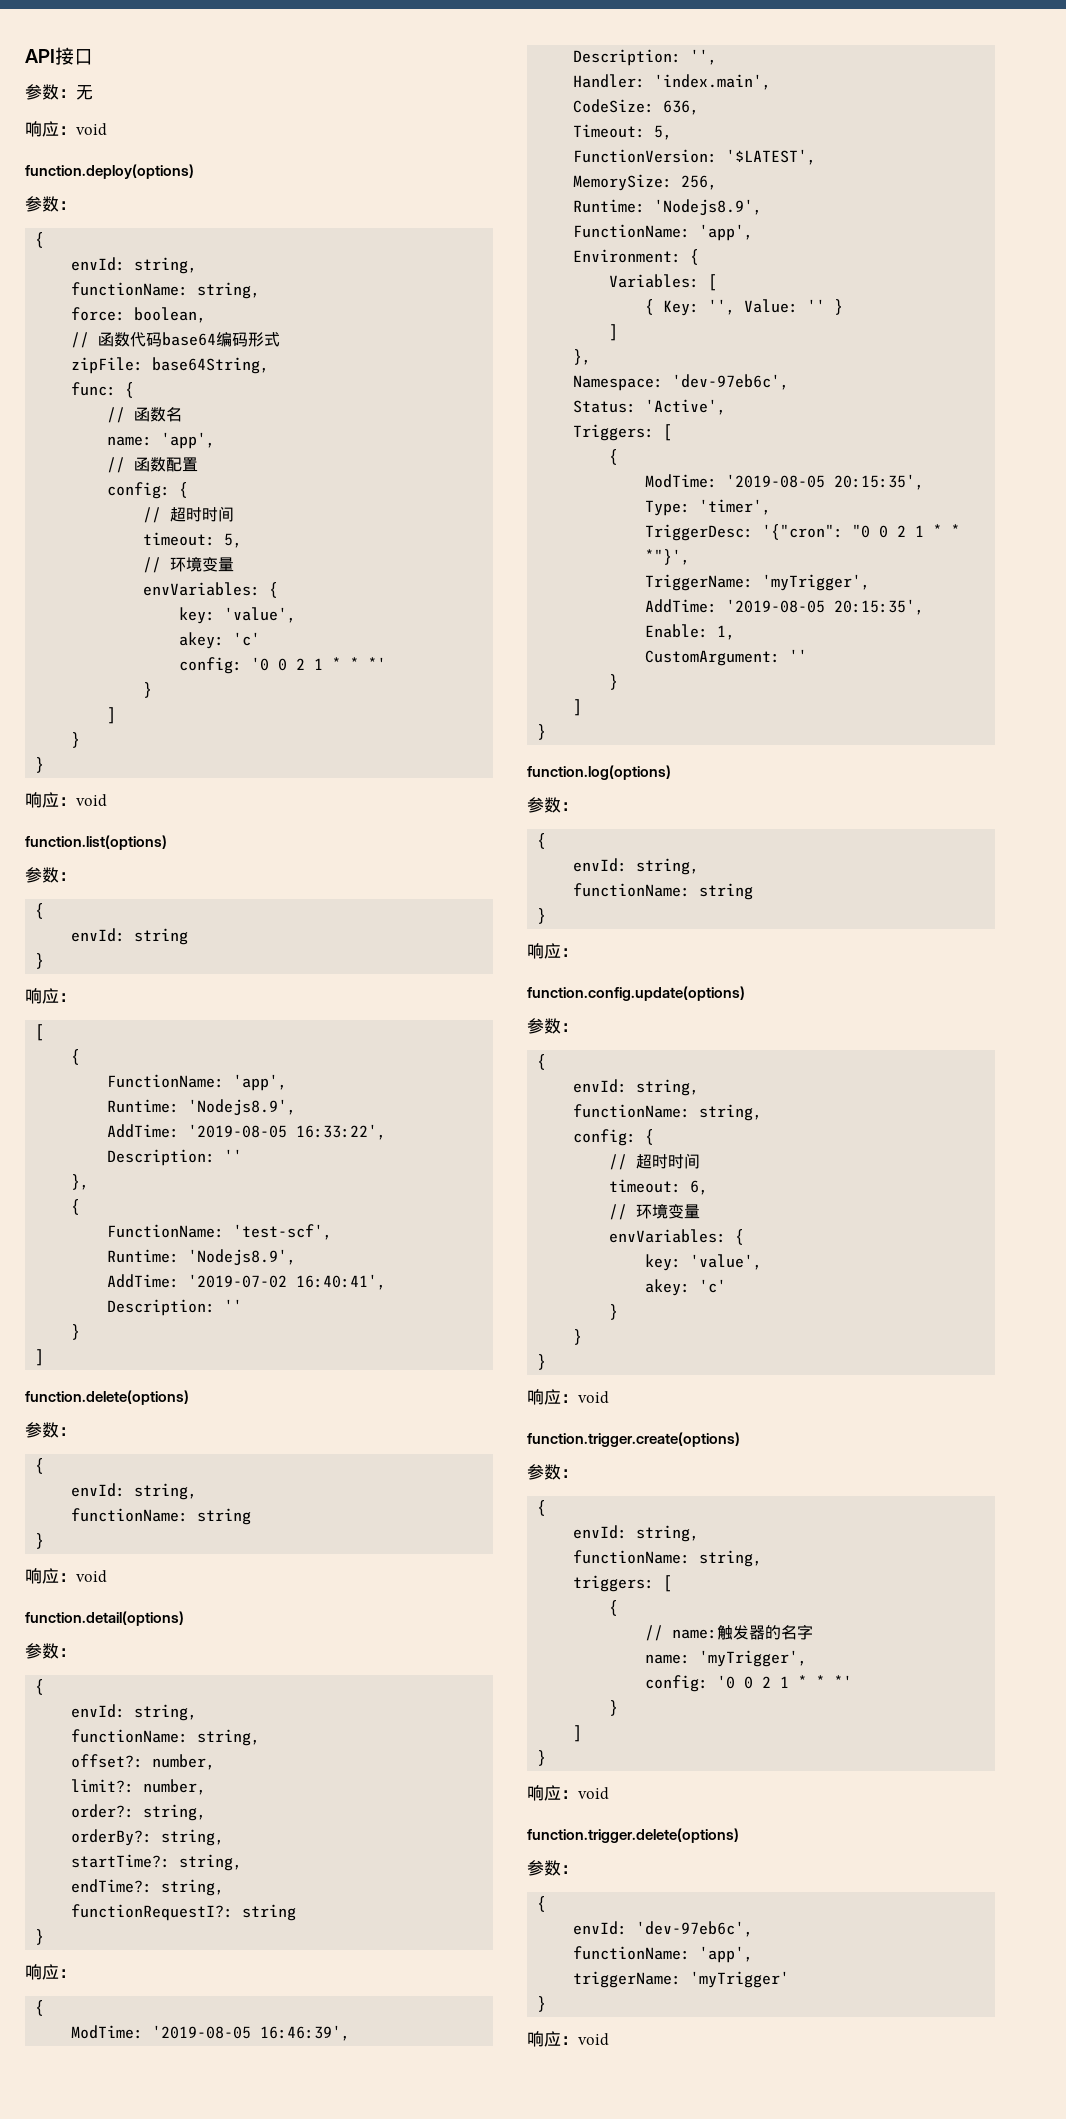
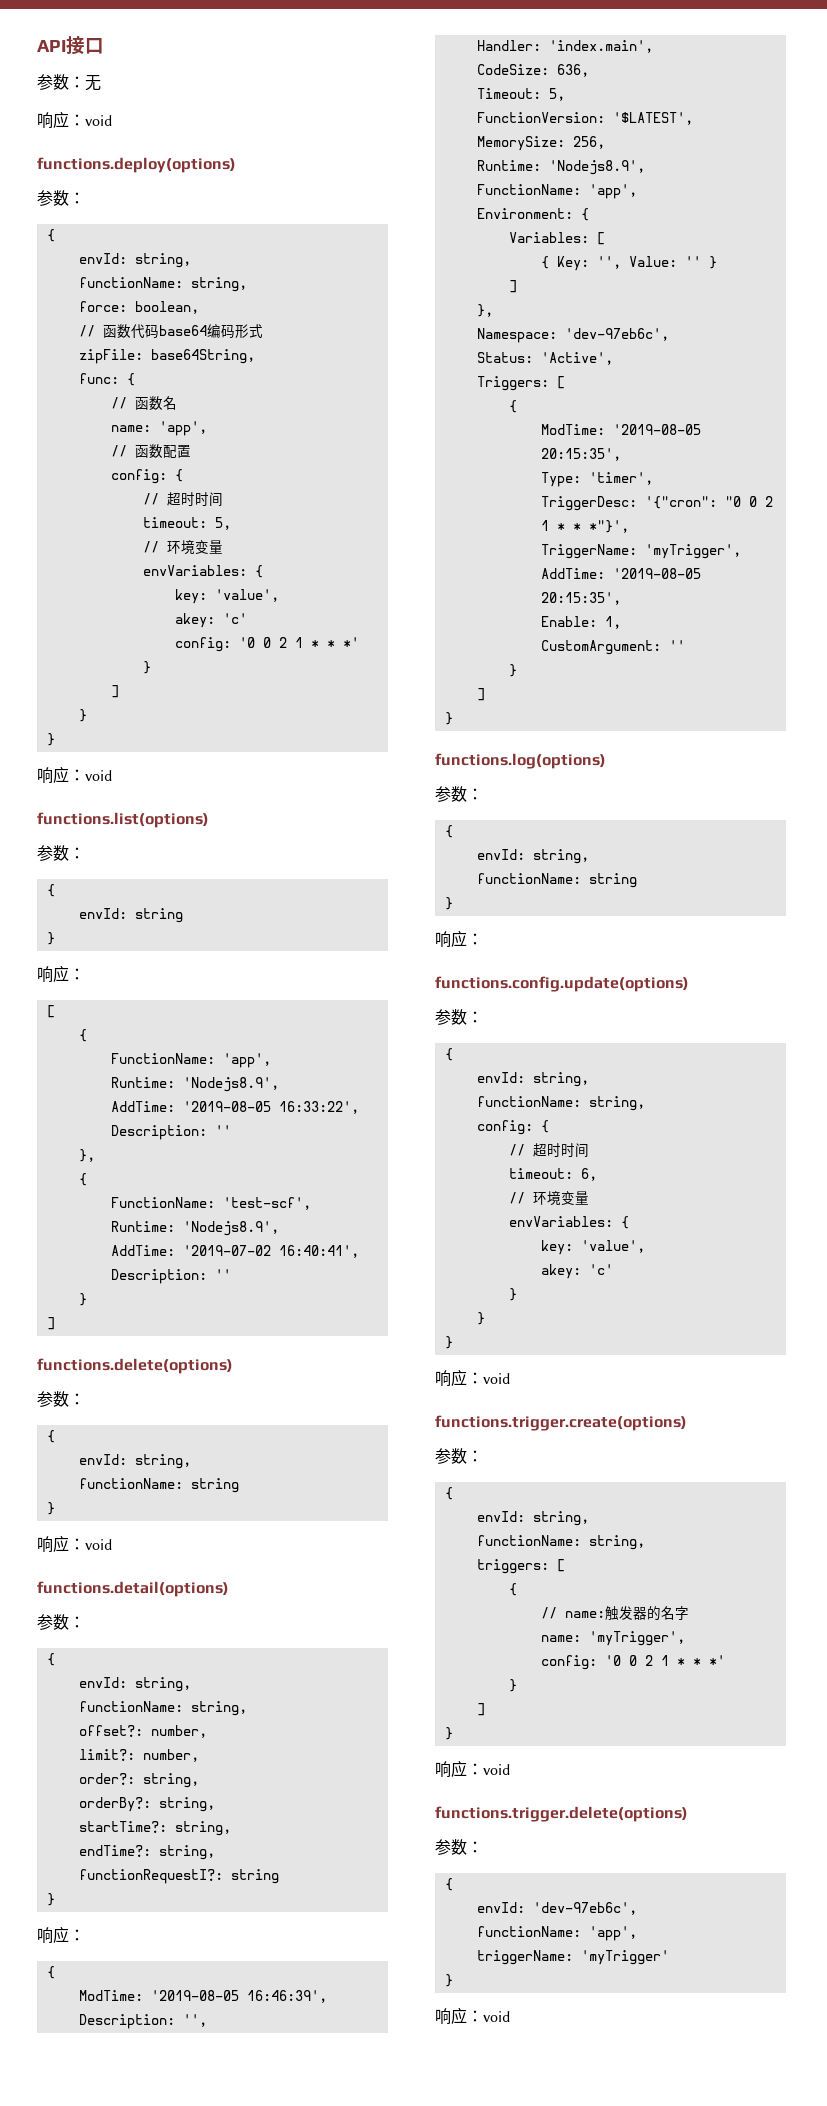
- function.deploy(options)
+ functions.deploy(options)
- function.list(options)
+ functions.list(options)
- function.delete(options)
+ functions.delete(options)
- function.detail(options)
+ functions.detail(options)
- function.log(options)
+ functions.log(options)
- function.config.update(options)
+ functions.config.update(options)
- function.trigger.create(options)
+ functions.trigger.create(options)
- function.trigger.delete(options)
+ functions.trigger.delete(options)

